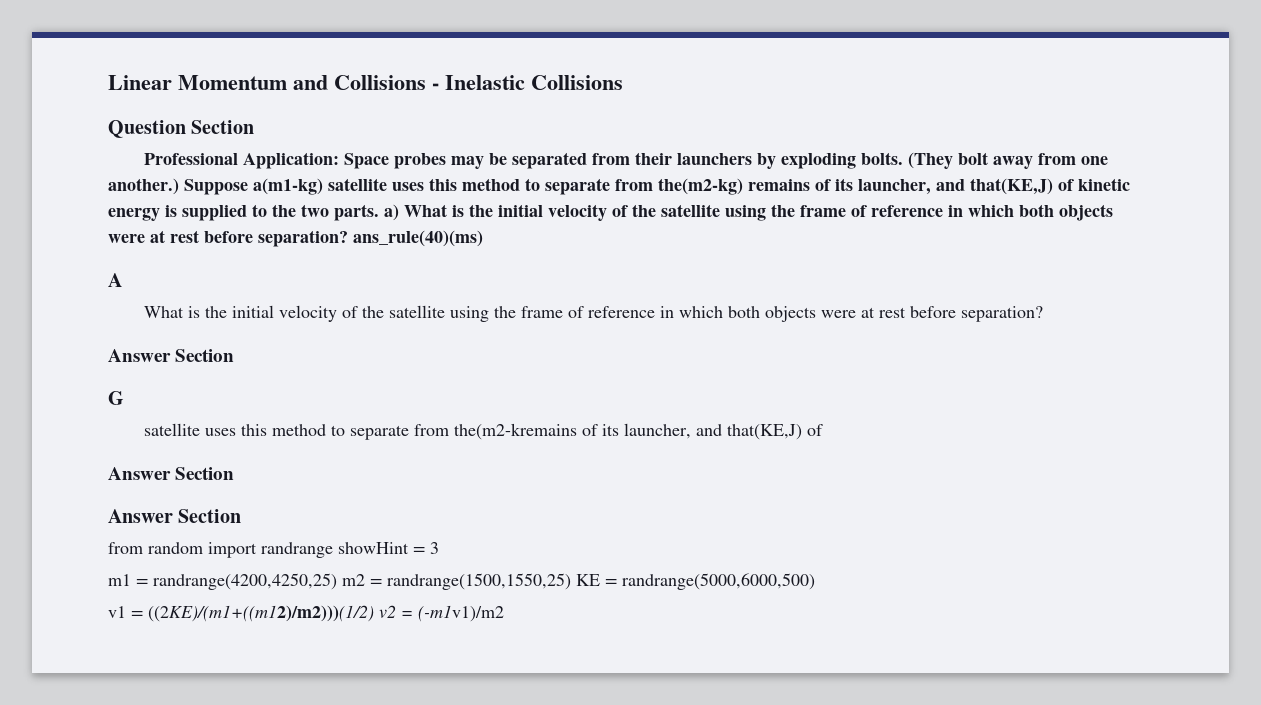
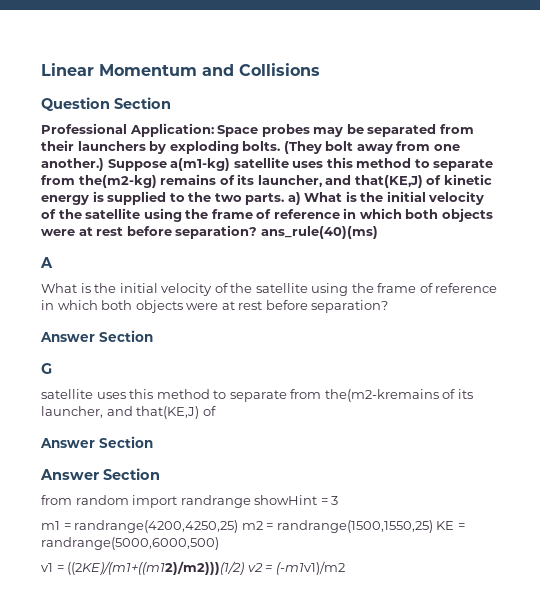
- Linear Momentum and Collisions - Inelastic Collisions
+ Linear Momentum and Collisions

